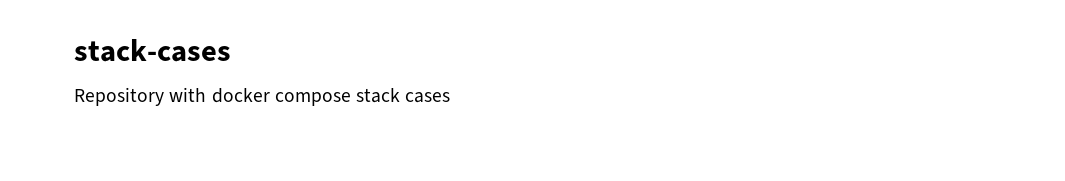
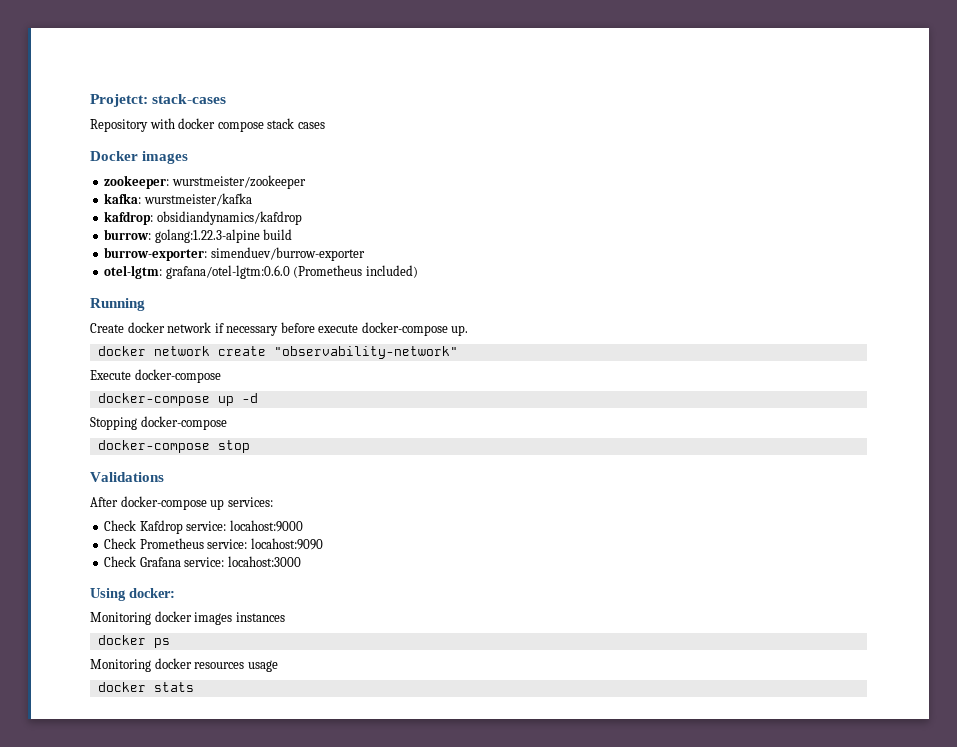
- stack-cases
+ Projetct: stack-cases
+ Docker images
+ zookeeper: wurstmeister/zookeeper
+ kafka: wurstmeister/kafka
+ kafdrop: obsidiandynamics/kafdrop
+ burrow: golang:1.22.3-alpine build
+ burrow-exporter: simenduev/burrow-exporter
+ otel-lgtm: grafana/otel-lgtm:0.6.0 (Prometheus included)
+ Running
+ Create docker network if necessary before execute docker-compose up.
+ docker network create "observability-network"
+ Execute docker-compose
+ docker-compose up -d
+ Stopping docker-compose
+ docker-compose stop
+ Validations
+ After docker-compose up services:
+ Check Kafdrop service: locahost:9000
+ Check Prometheus service: locahost:9090
+ Check Grafana service: locahost:3000
+ Using docker:
+ Monitoring docker images instances
+ docker ps
+ Monitoring docker resources usage
+ docker stats

